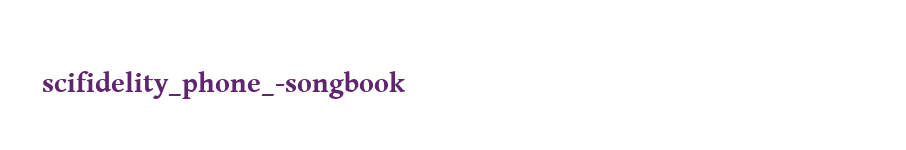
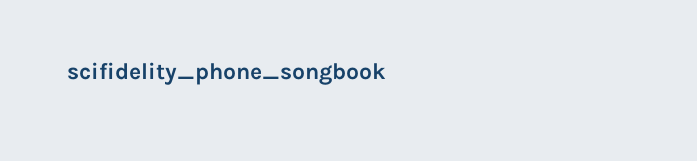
- scifidelity_phone_-songbook
+ scifidelity_phone_songbook

